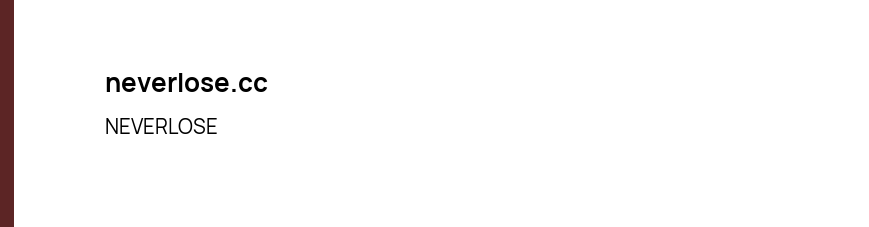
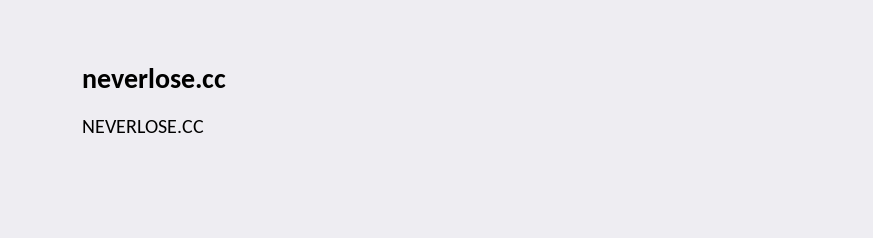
- NEVERLOSE
+ NEVERLOSE.CC

